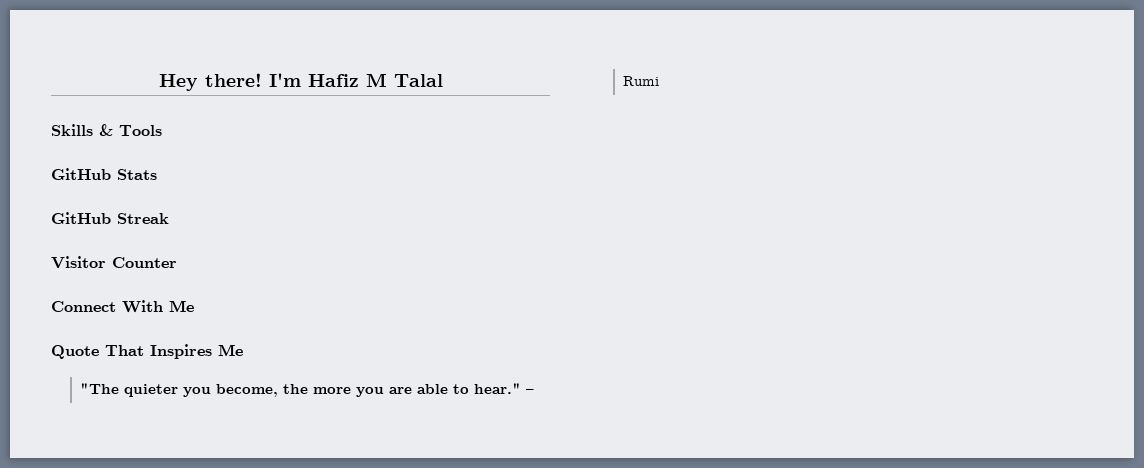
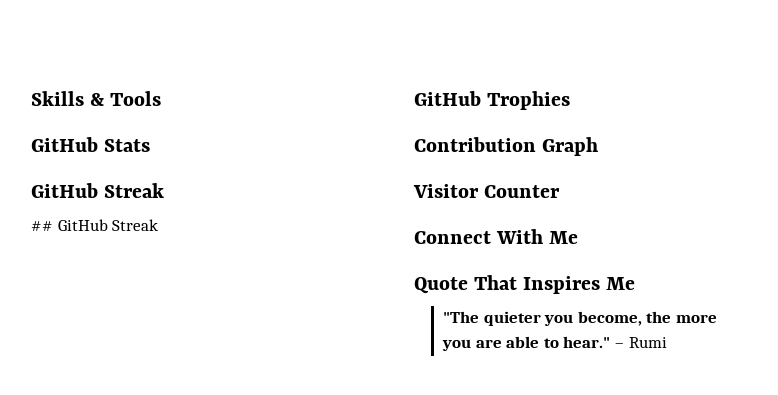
- Hey there! I'm Hafiz M Talal
+ ## GitHub Streak
+ GitHub Trophies
+ Contribution Graph

